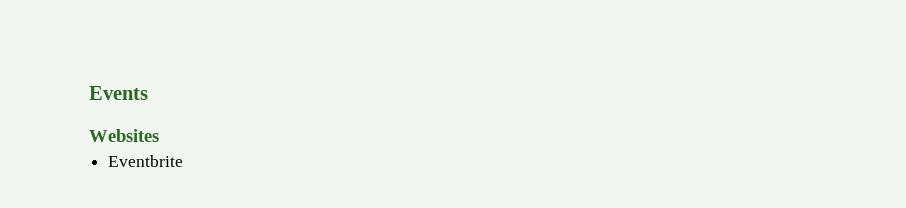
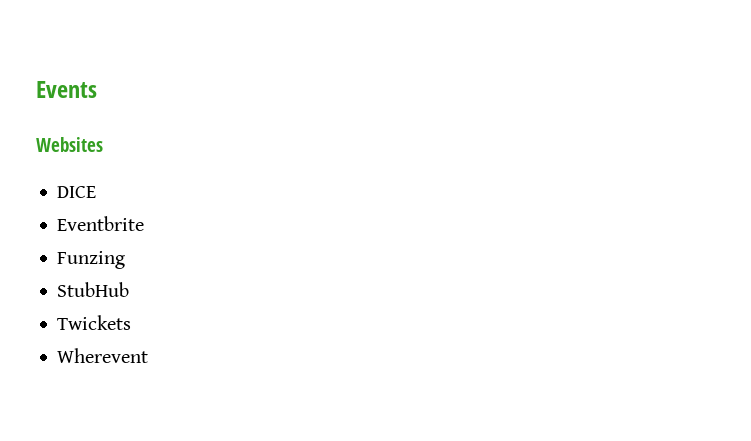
+ DICE
+ Funzing
+ StubHub
+ Twickets
+ Wherevent

